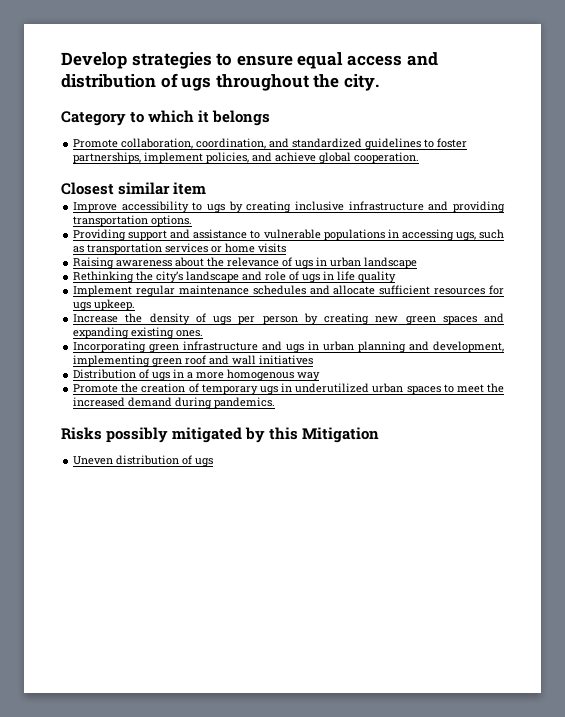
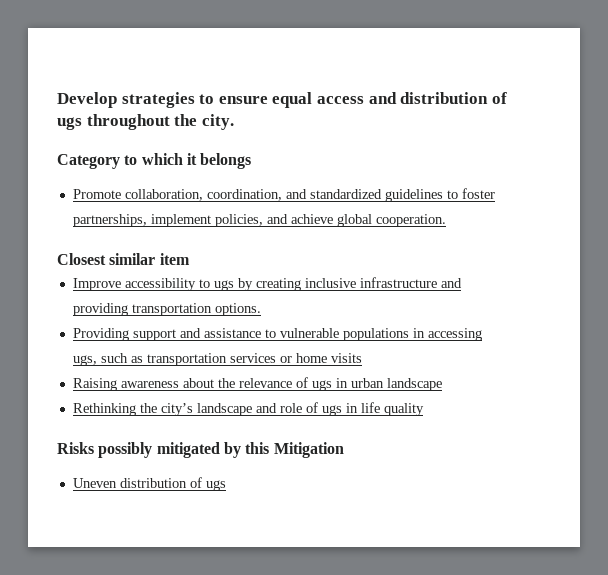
- Implement regular maintenance schedules and allocate sufficient resources for ugs upkeep.
- Increase the density of ugs per person by creating new green spaces and expanding existing ones.
- Incorporating green infrastructure and ugs in urban planning and development, implementing green roof and wall initiatives
- Distribution of ugs in a more homogenous way
- Promote the creation of temporary ugs in underutilized urban spaces to meet the increased demand during pandemics.

